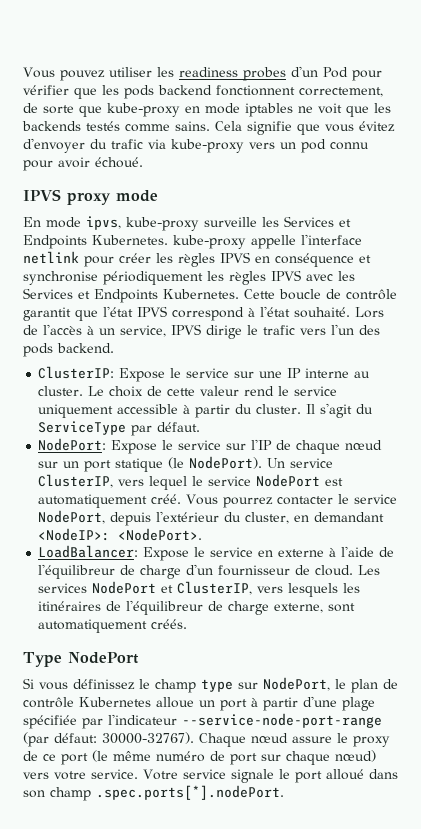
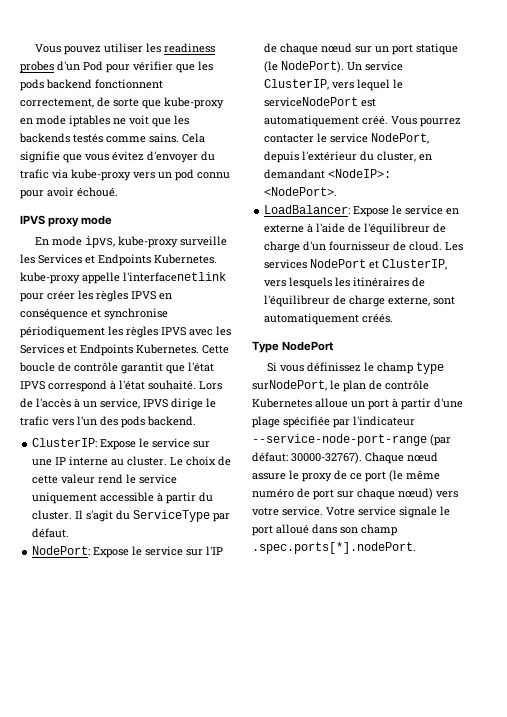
- En mode ipvs, kube-proxy surveille les Services et Endpoints Kubernetes. kube-proxy appelle l'interface netlink pour créer les règles IPVS en conséquence et synchronise périodiquement les règles IPVS avec les Services et Endpoints Kubernetes.
+ En mode ipvs, kube-proxy surveille les Services et Endpoints Kubernetes. kube-proxy appelle l'interfacenetlink pour créer les règles IPVS en conséquence et synchronise périodiquement les règles IPVS avec les Services et Endpoints Kubernetes.
- Un service ClusterIP, vers lequel le service NodePort est automatiquement créé.
+ Un service ClusterIP, vers lequel le serviceNodePort est automatiquement créé.
- Si vous définissez le champ type sur NodePort, le plan de contrôle Kubernetes alloue un port à partir d'une plage spécifiée par l'indicateur --service-node-port-range (par défaut: 30000-32767).
+ Si vous définissez le champ type surNodePort, le plan de contrôle Kubernetes alloue un port à partir d'une plage spécifiée par l'indicateur --service-node-port-range (par défaut: 30000-32767).

